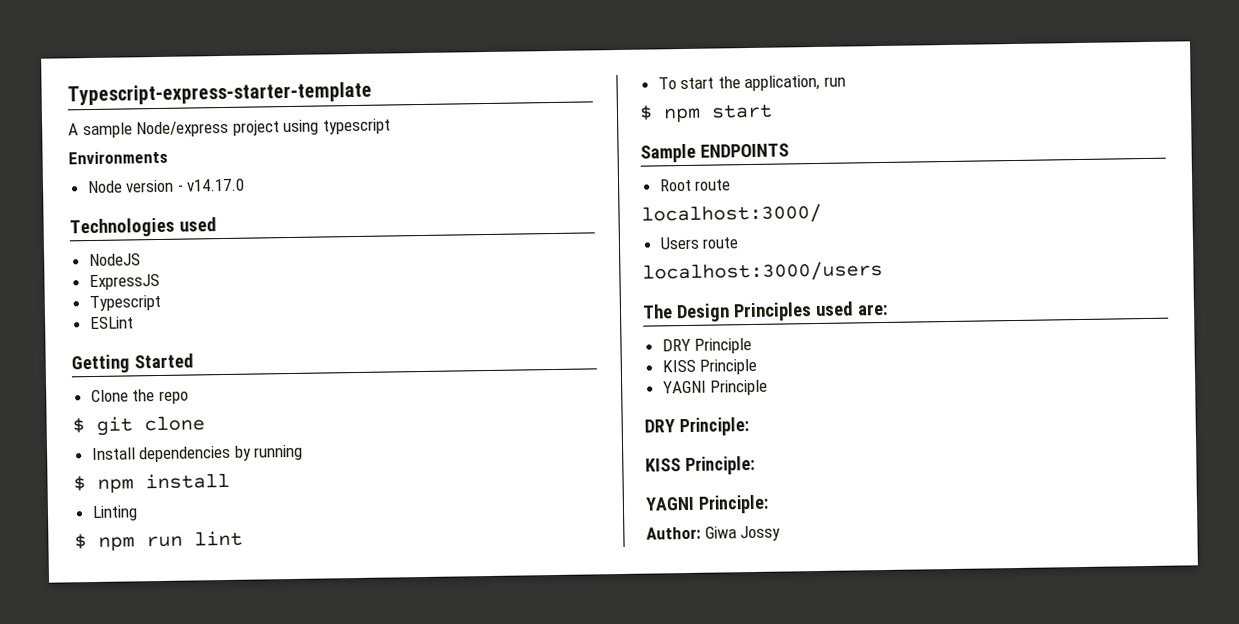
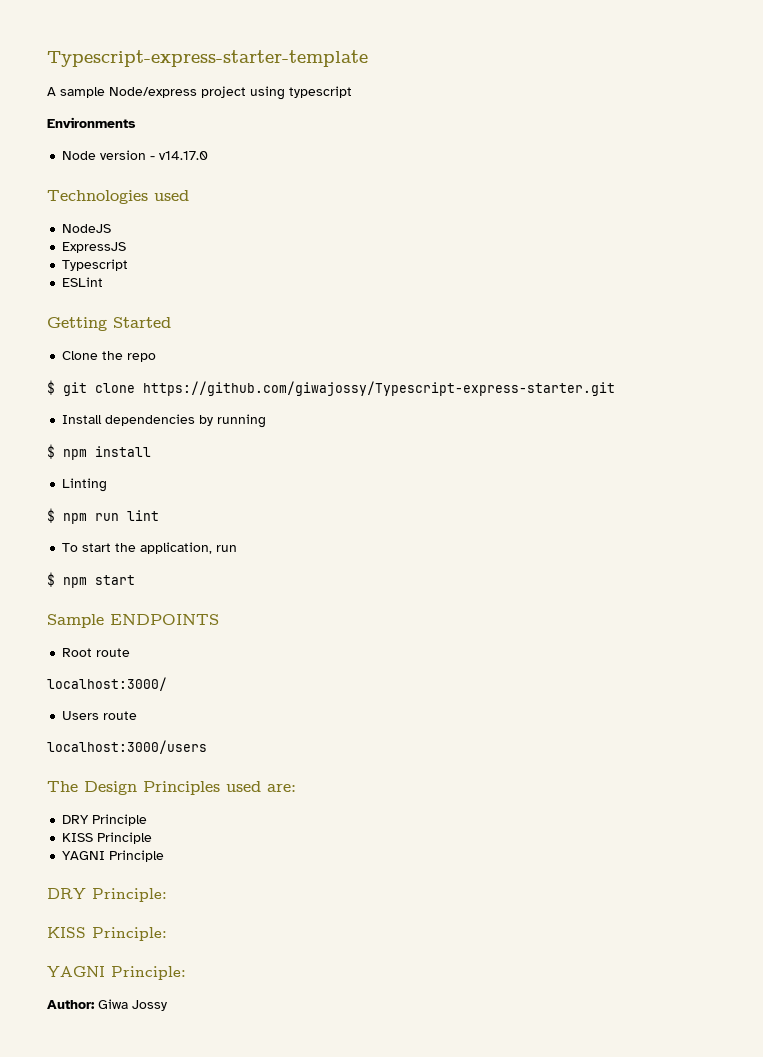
- $ git clone
+ $ git clone https://github.com/giwajossy/Typescript-express-starter.git

